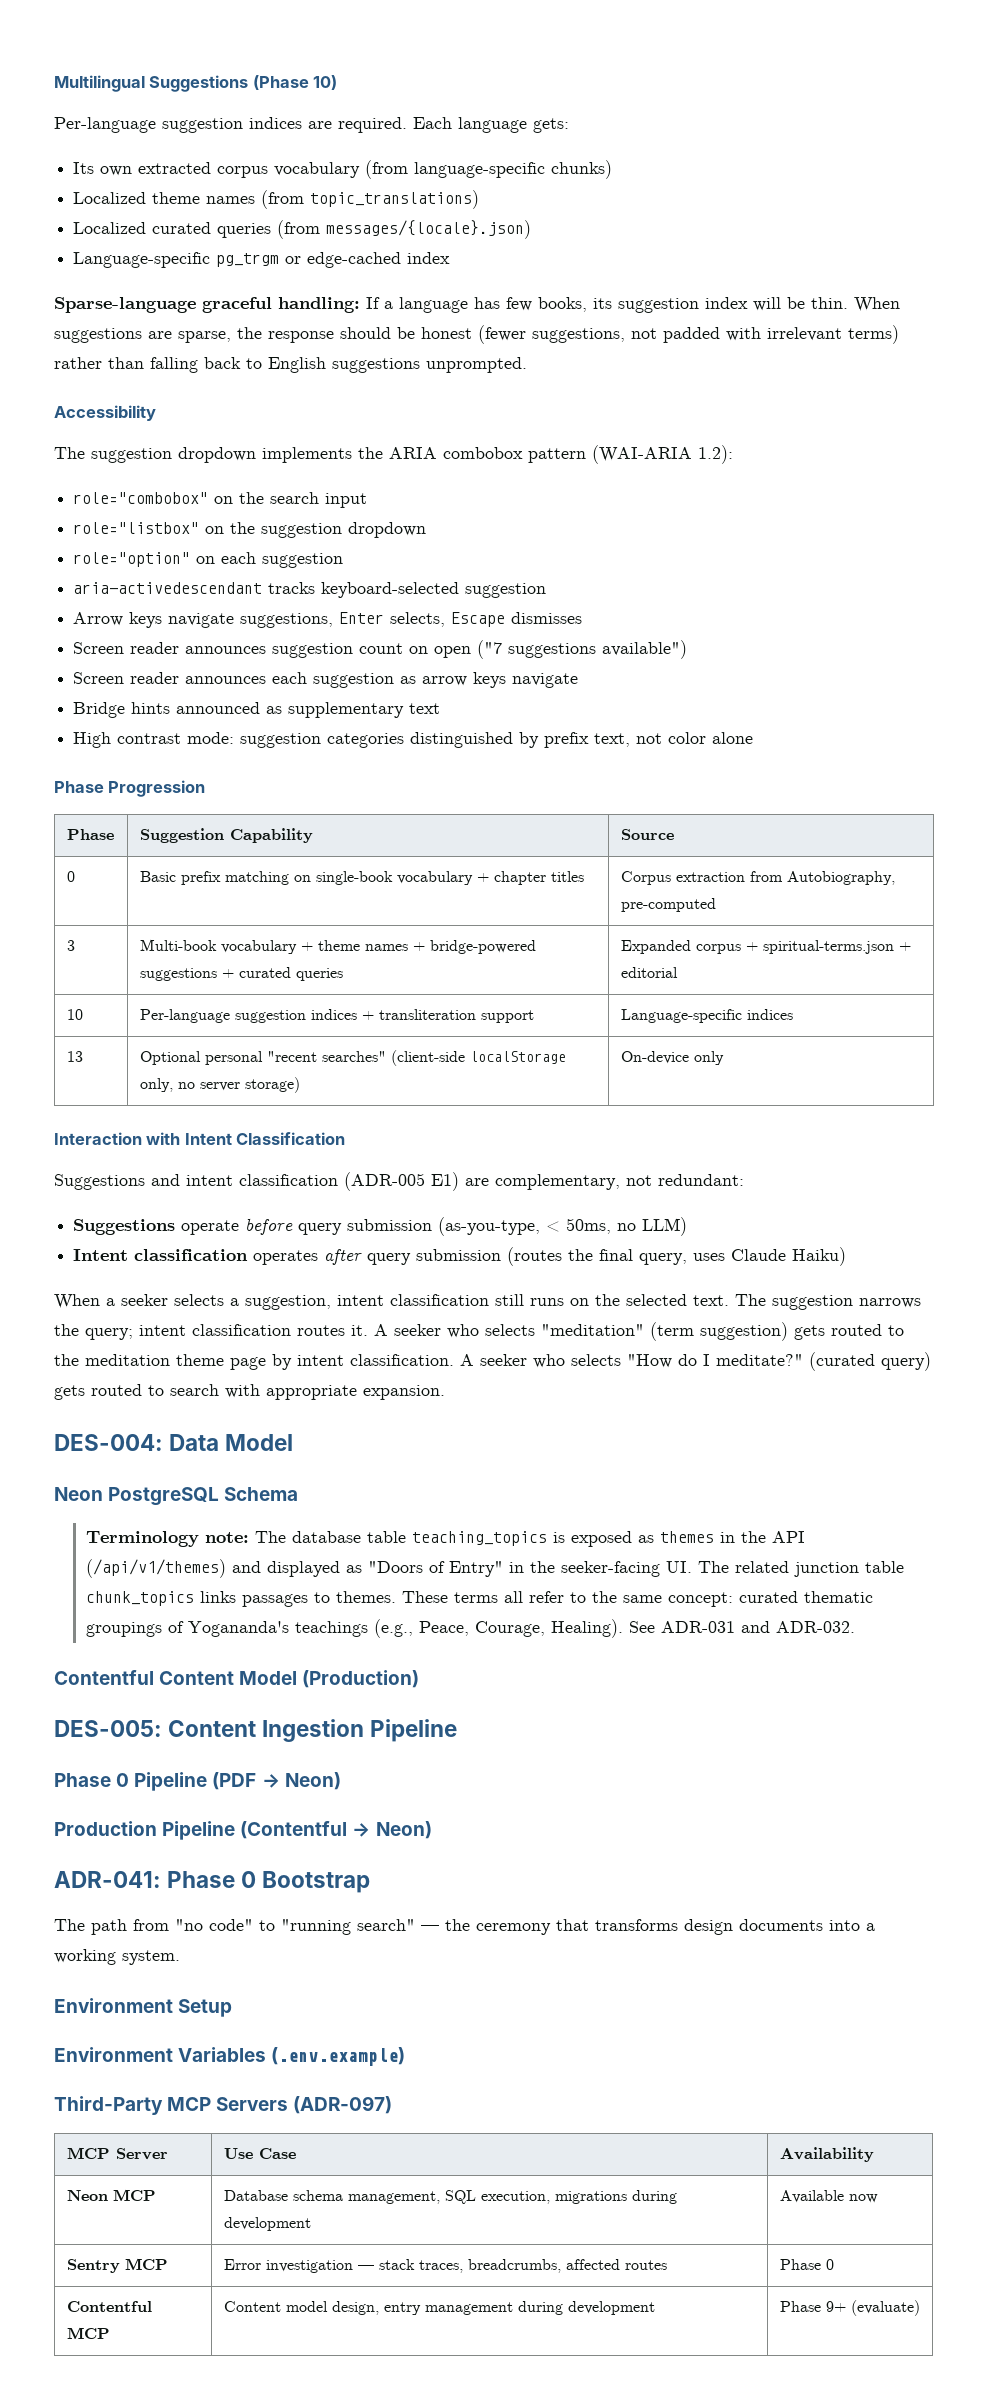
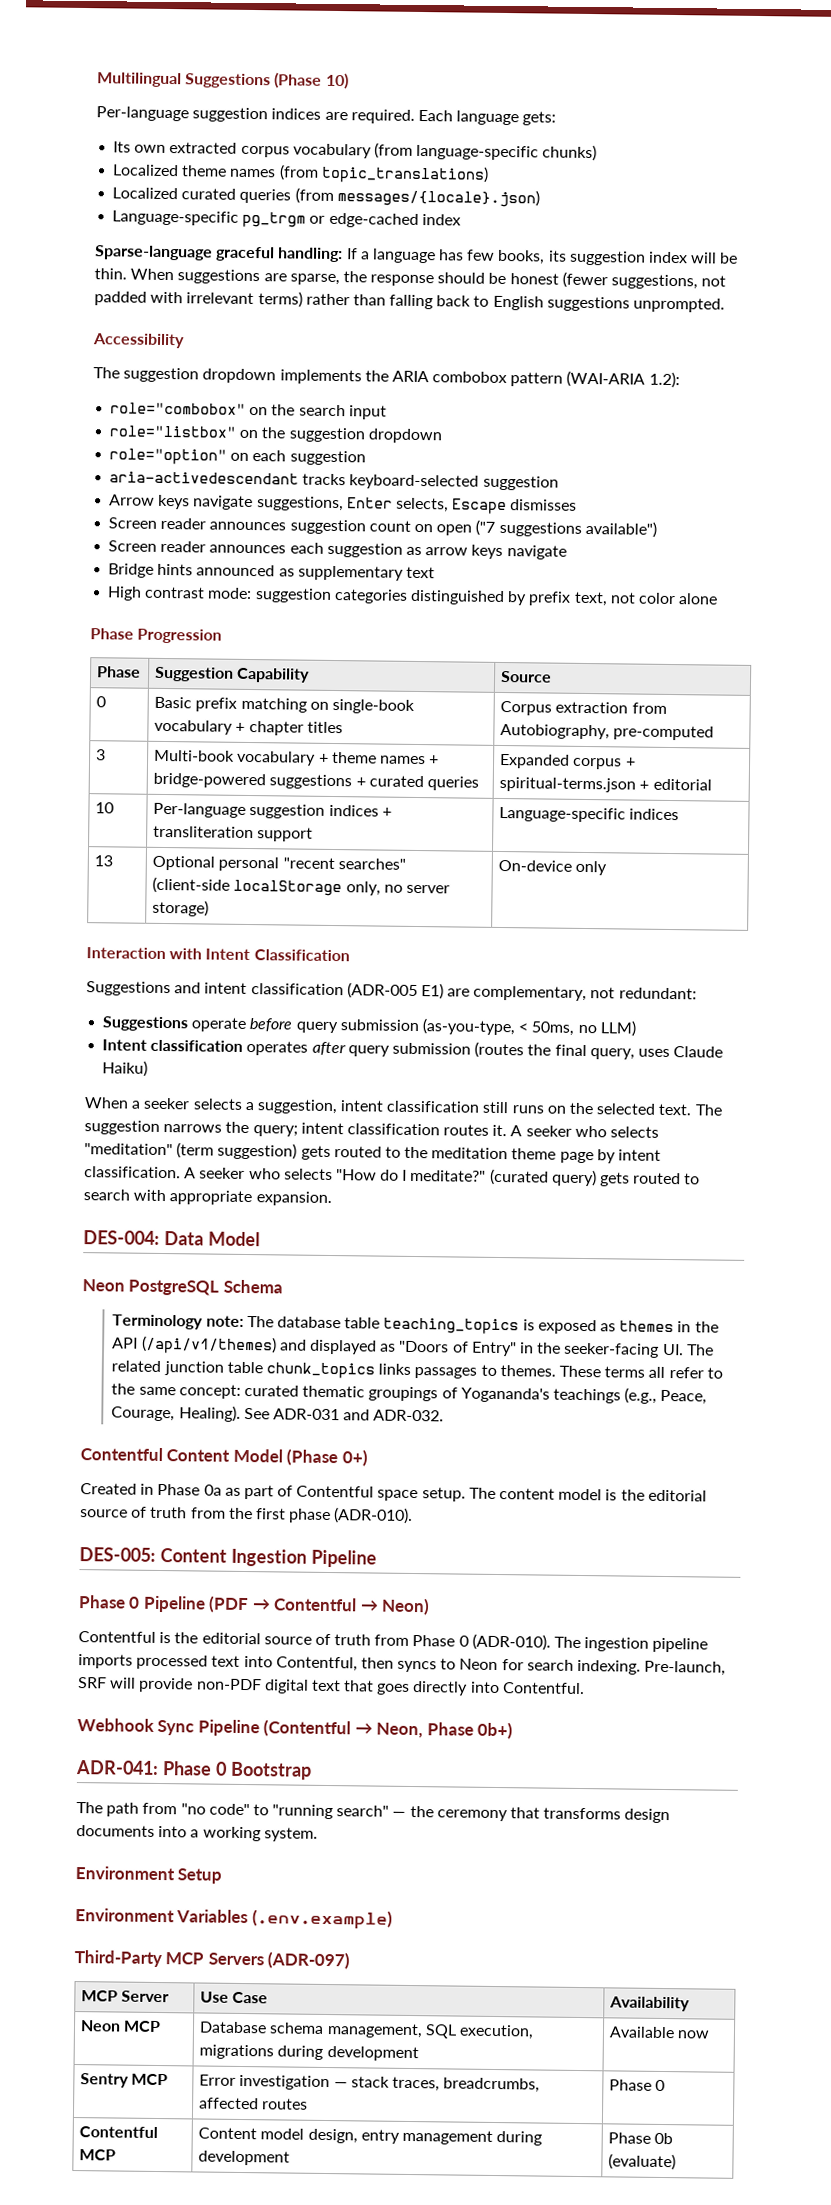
- Contentful Content Model (Production)
+ Contentful Content Model (Phase 0+)
+ Created in Phase 0a as part of Contentful space setup. The content model is the editorial source of truth from the first phase (ADR-010).
- Phase 0 Pipeline (PDF → Neon)
- Production Pipeline (Contentful → Neon)
+ Phase 0 Pipeline (PDF → Contentful → Neon)
+ Contentful is the editorial source of truth from Phase 0 (ADR-010). The ingestion pipeline imports processed text into Contentful, then syncs to Neon for search indexing. Pre-launch, SRF will provide non-PDF digital text that goes directly into Contentful.
+ Webhook Sync Pipeline (Contentful → Neon, Phase 0b+)
- Contentful MCP | Content model design, entry management during development | Phase 9+ (evaluate)
+ Contentful MCP | Content model design, entry management during development | Phase 0b (evaluate)

